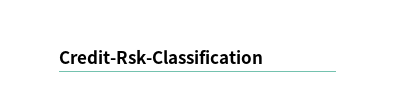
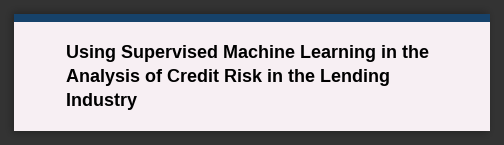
- Credit-Rsk-Classification
+ Using Supervised Machine Learning in the Analysis of Credit Risk in the Lending Industry

